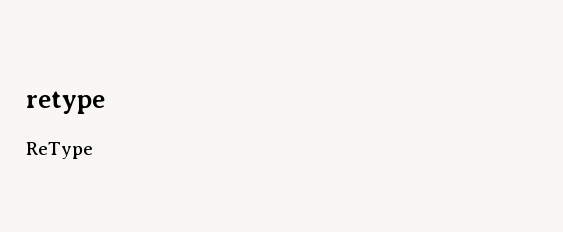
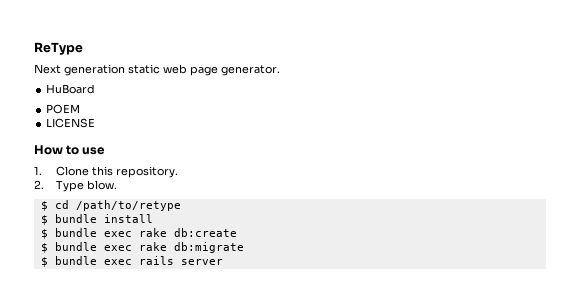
- retype
  ReType
+ Next generation static web page generator.
+ HuBoard
+ POEM
+ LICENSE
+ How to use
+ 1. Clone this repository.
+ 2. Type blow.
+ $ cd /path/to/retype
+ $ bundle install
+ $ bundle exec rake db:create
+ $ bundle exec rake db:migrate
+ $ bundle exec rails server

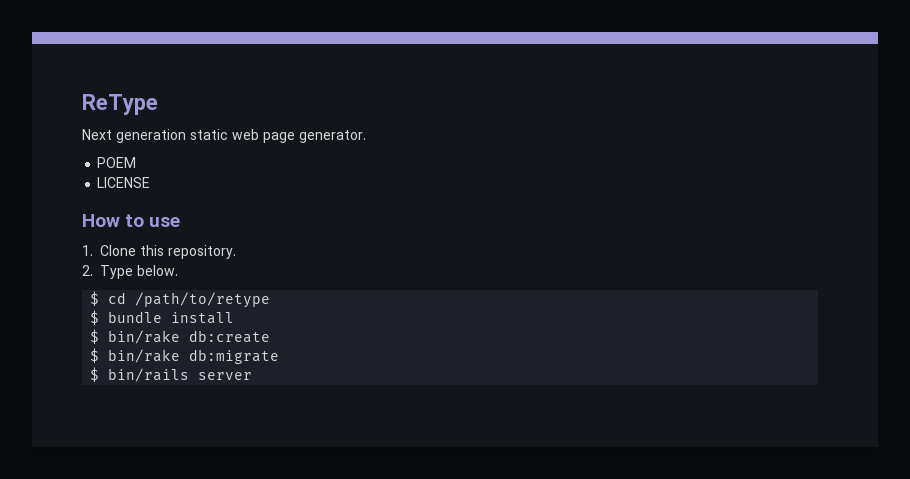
- HuBoard
- 2. Type blow.
+ 2. Type below.
- $ bundle exec rake db:create
+ $ bin/rake db:create
- $ bundle exec rake db:migrate
+ $ bin/rake db:migrate
- $ bundle exec rails server
+ $ bin/rails server

